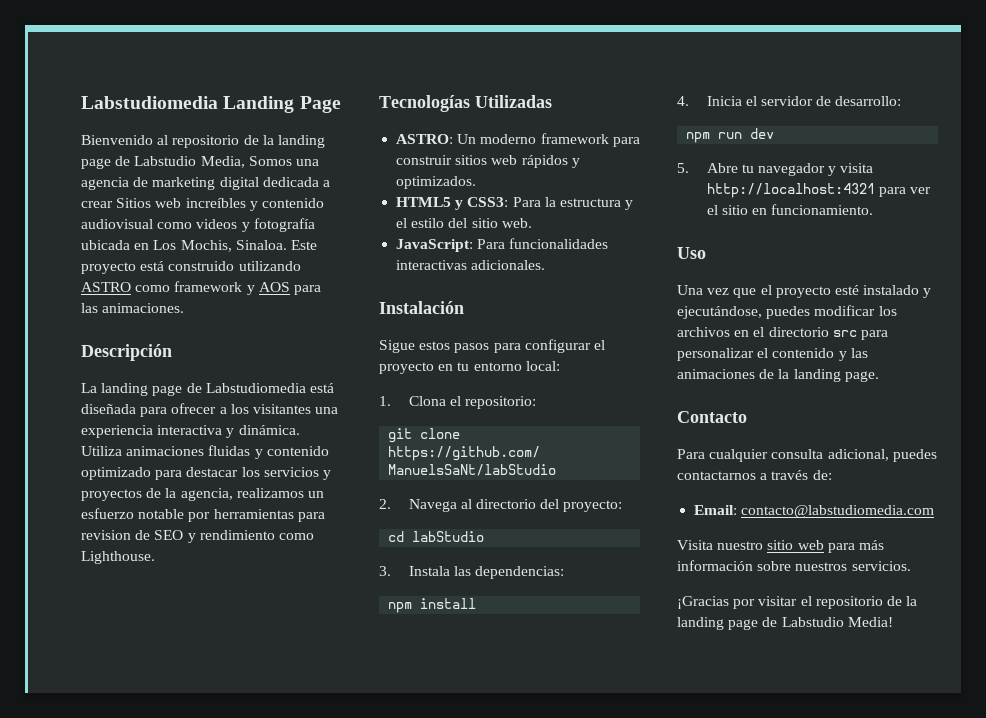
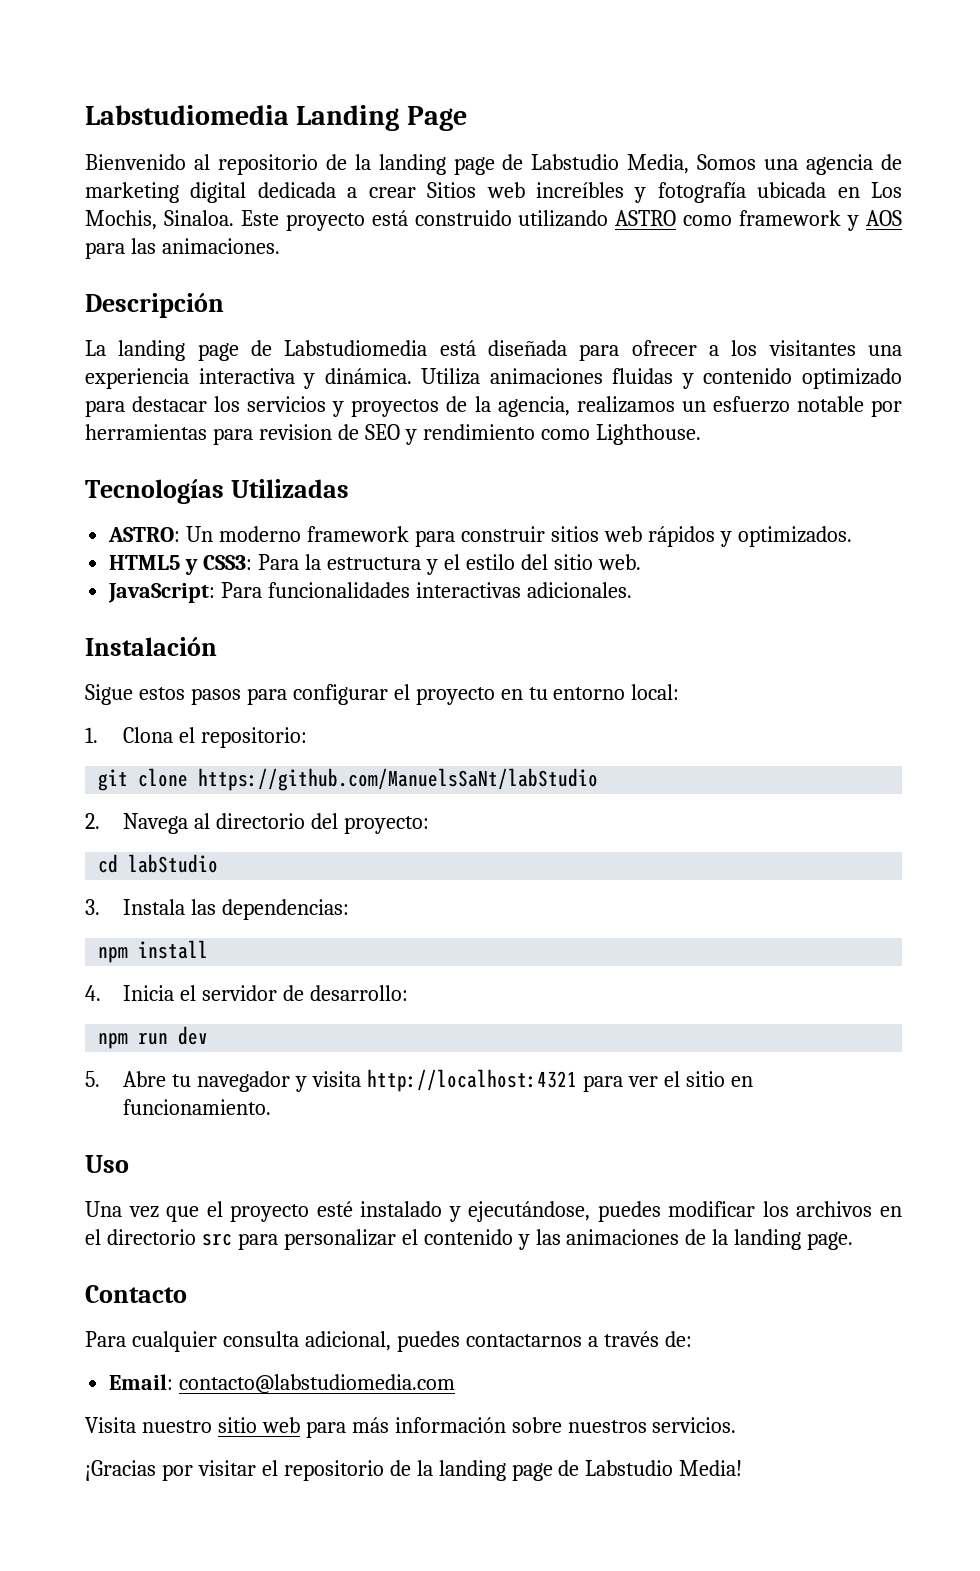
- Bienvenido al repositorio de la landing page de Labstudio Media, Somos una agencia de marketing digital dedicada a crear Sitios web increíbles y contenido audiovisual como videos y fotografía ubicada en Los Mochis, Sinaloa.
+ Bienvenido al repositorio de la landing page de Labstudio Media, Somos una agencia de marketing digital dedicada a crear Sitios web increíbles y fotografía ubicada en Los Mochis, Sinaloa.

